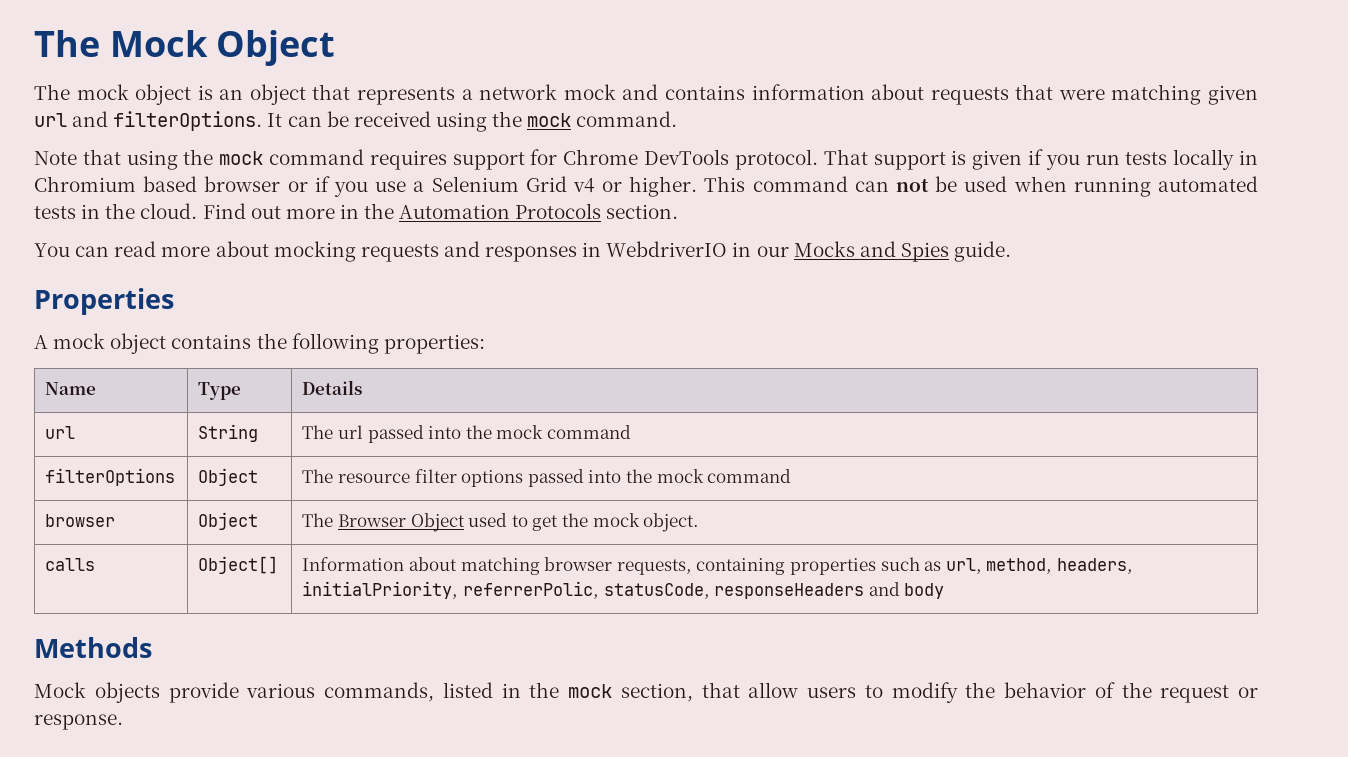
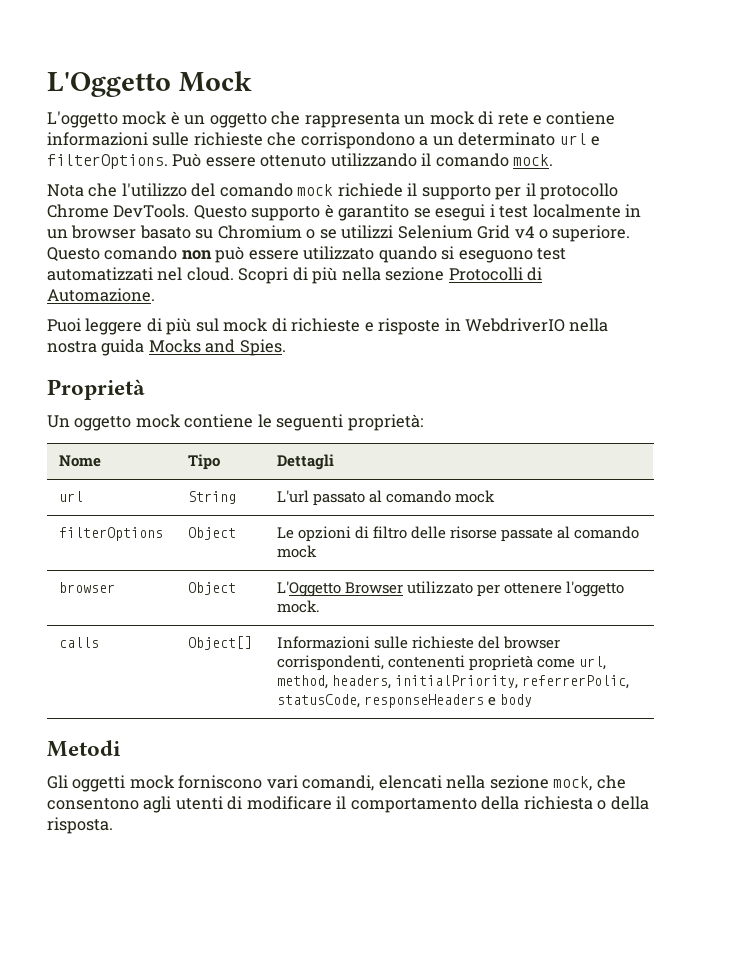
- The Mock Object
- The mock object is an object that represents a network mock and contains information about requests that were matching given url and filterOptions. It can be received using the mock command.
- Note that using the mock command requires support for Chrome DevTools protocol. That support is given if you run tests locally in Chromium based browser or if you use a Selenium Grid v4 or higher. This command can not be used when running automated tests in the cloud. Find out more in the Automation Protocols section.
- You can read more about mocking requests and responses in WebdriverIO in our Mocks and Spies guide.
- Properties
- A mock object contains the following properties:
- Name | Type | Details
- url | String | The url passed into the mock command
+ L'Oggetto Mock
+ L'oggetto mock è un oggetto che rappresenta un mock di rete e contiene informazioni sulle richieste che corrispondono a un determinato url e filterOptions. Può essere ottenuto utilizzando il comando mock.
+ Nota che l'utilizzo del comando mock richiede il supporto per il protocollo Chrome DevTools. Questo supporto è garantito se esegui i test localmente in un browser basato su Chromium o se utilizzi Selenium Grid v4 o superiore. Questo comando non può essere utilizzato quando si eseguono test automatizzati nel cloud. Scopri di più nella sezione Protocolli di Automazione.
+ Puoi leggere di più sul mock di richieste e risposte in WebdriverIO nella nostra guida Mocks and Spies.
+ Proprietà
+ Un oggetto mock contiene le seguenti proprietà:
+ Nome | Tipo | Dettagli
+ url | String | L'url passato al comando mock
- filterOptions | Object | The resource filter options passed into the mock command
+ filterOptions | Object | Le opzioni di filtro delle risorse passate al comando mock
- browser | Object | The Browser Object used to get the mock object.
- calls | Object[] | Information about matching browser requests, containing properties such as url, method, headers, initialPriority, referrerPolic, statusCode, responseHeaders and body
+ browser | Object | L'Oggetto Browser utilizzato per ottenere l'oggetto mock.
+ calls | Object[] | Informazioni sulle richieste del browser corrispondenti, contenenti proprietà come url, method, headers, initialPriority, referrerPolic, statusCode, responseHeaders e body
- Methods
- Mock objects provide various commands, listed in the mock section, that allow users to modify the behavior of the request or response.
+ Metodi
+ Gli oggetti mock forniscono vari comandi, elencati nella sezione mock, che consentono agli utenti di modificare il comportamento della richiesta o della risposta.

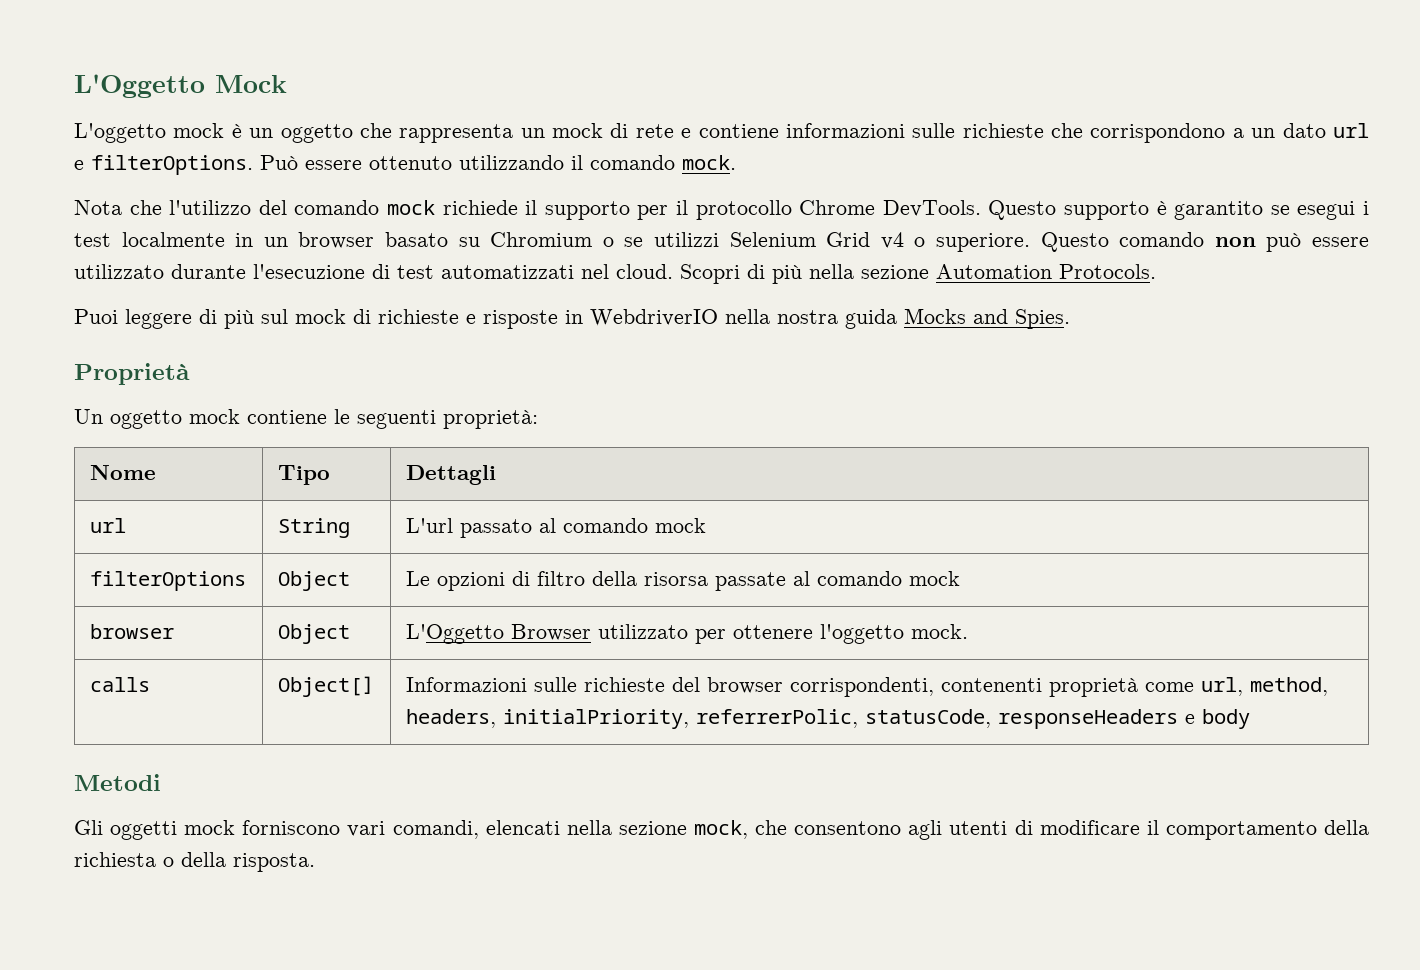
- L'oggetto mock è un oggetto che rappresenta un mock di rete e contiene informazioni sulle richieste che corrispondono a un determinato url e filterOptions.
+ L'oggetto mock è un oggetto che rappresenta un mock di rete e contiene informazioni sulle richieste che corrispondono a un dato url e filterOptions.
- Questo comando non può essere utilizzato quando si eseguono test automatizzati nel cloud.
+ Questo comando non può essere utilizzato durante l'esecuzione di test automatizzati nel cloud.
- Scopri di più nella sezione Protocolli di Automazione.
+ Scopri di più nella sezione Automation Protocols.
- filterOptions | Object | Le opzioni di filtro delle risorse passate al comando mock
+ filterOptions | Object | Le opzioni di filtro della risorsa passate al comando mock

